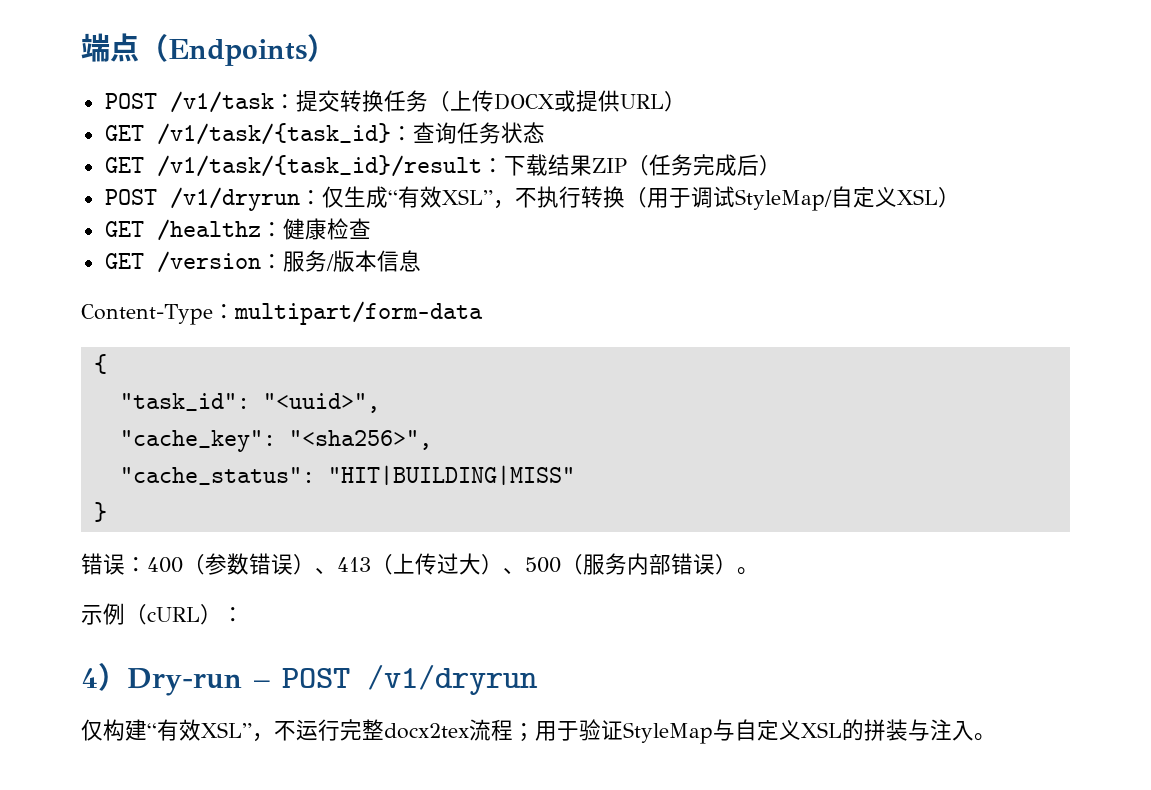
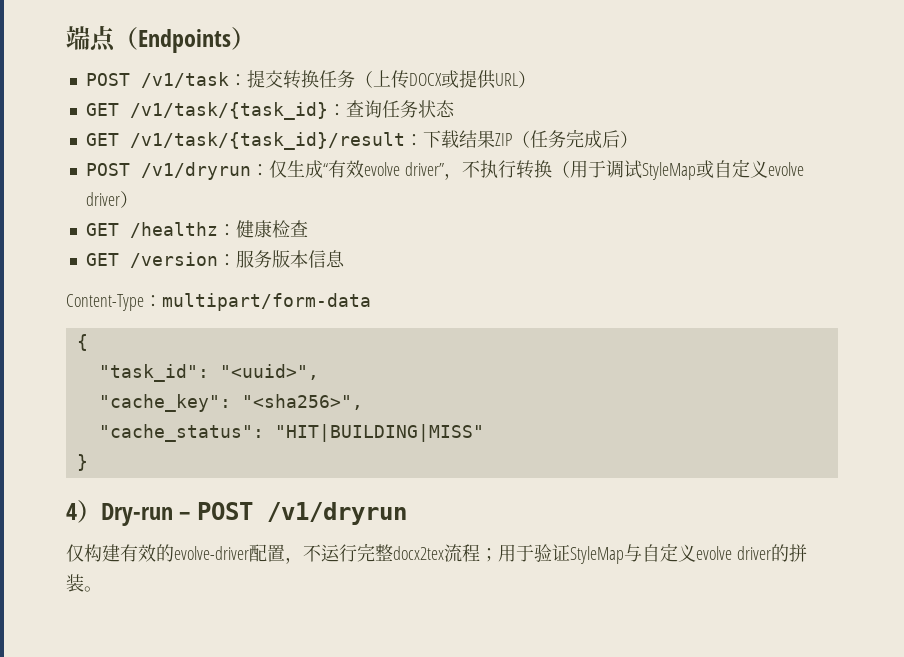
- POST /v1/dryrun：仅生成“有效XSL”，不执行转换（用于调试StyleMap/自定义XSL）
+ POST /v1/dryrun：仅生成“有效evolve driver”，不执行转换（用于调试StyleMap或自定义evolve driver）
- GET /version：服务/版本信息
+ GET /version：服务版本信息
- 错误：400（参数错误）、413（上传过大）、500（服务内部错误）。
- 示例（cURL）：
- 仅构建“有效XSL”，不运行完整docx2tex流程；用于验证StyleMap与自定义XSL的拼装与注入。
+ 仅构建有效的evolve-driver配置，不运行完整docx2tex流程；用于验证StyleMap与自定义evolve driver的拼装。

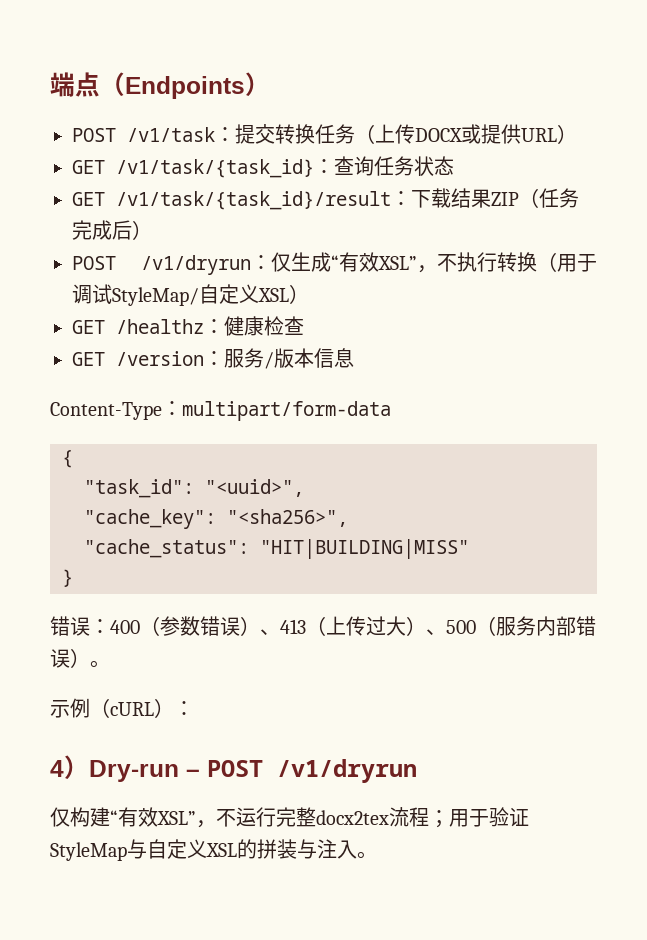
- POST /v1/dryrun：仅生成“有效evolve driver”，不执行转换（用于调试StyleMap或自定义evolve driver）
+ POST /v1/dryrun：仅生成“有效XSL”，不执行转换（用于调试StyleMap/自定义XSL）
- GET /version：服务版本信息
+ GET /version：服务/版本信息
+ 错误：400（参数错误）、413（上传过大）、500（服务内部错误）。
+ 示例（cURL）：
- 仅构建有效的evolve-driver配置，不运行完整docx2tex流程；用于验证StyleMap与自定义evolve driver的拼装。
+ 仅构建“有效XSL”，不运行完整docx2tex流程；用于验证StyleMap与自定义XSL的拼装与注入。

